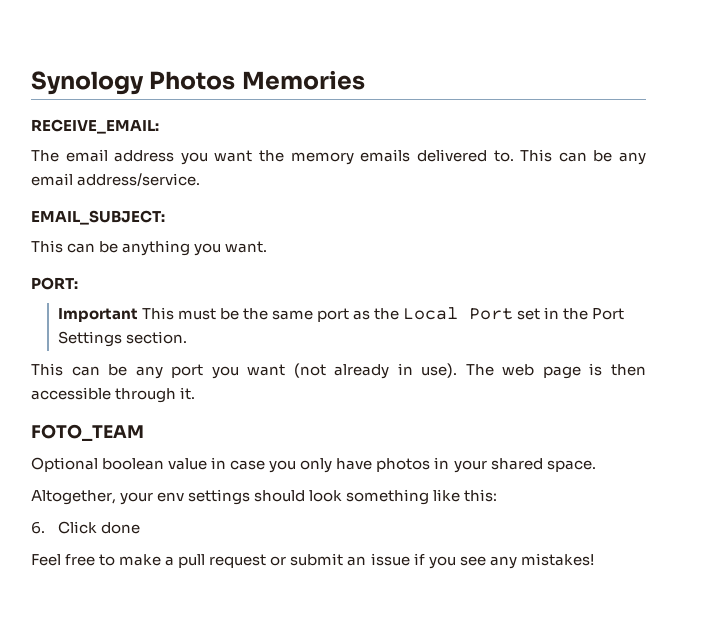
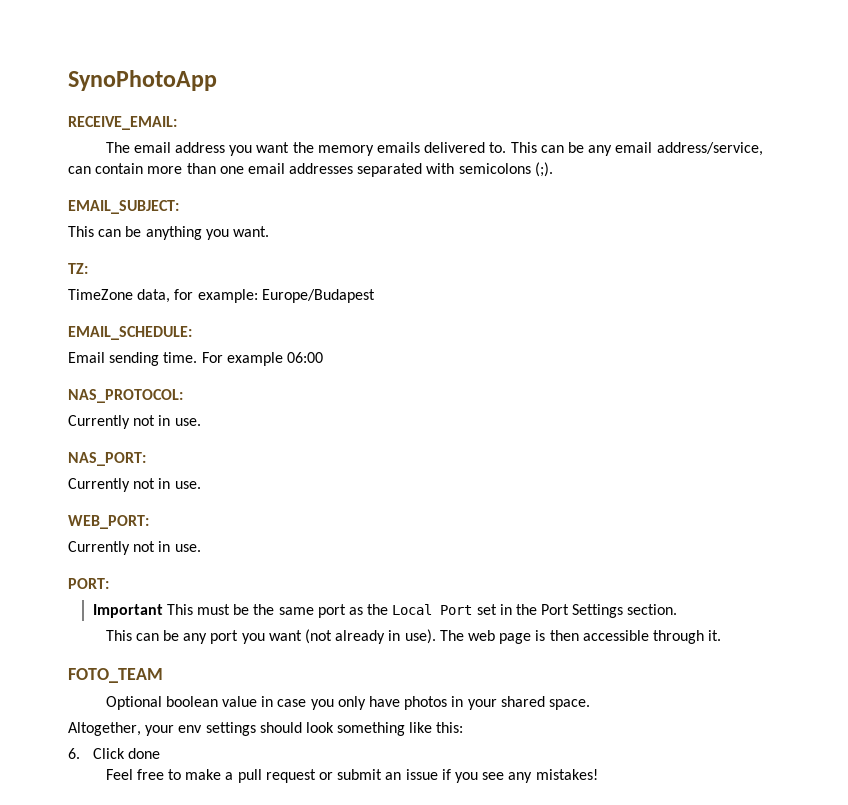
- Synology Photos Memories
+ SynoPhotoApp
- This can be any email address/service.
+ This can be any email address/service, can contain more than one email addresses separated with semicolons (;).
+ TZ:
+ TimeZone data, for example: Europe/Budapest
+ EMAIL_SCHEDULE:
+ Email sending time. For example 06:00
+ NAS_PROTOCOL:
+ Currently not in use.
+ NAS_PORT:
+ Currently not in use.
+ WEB_PORT:
+ Currently not in use.

